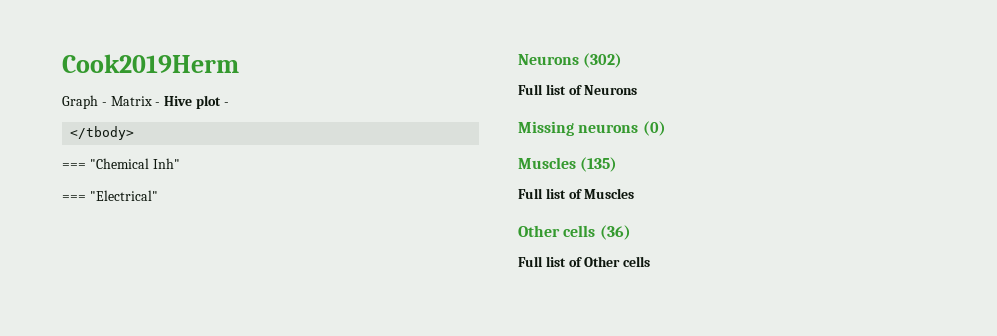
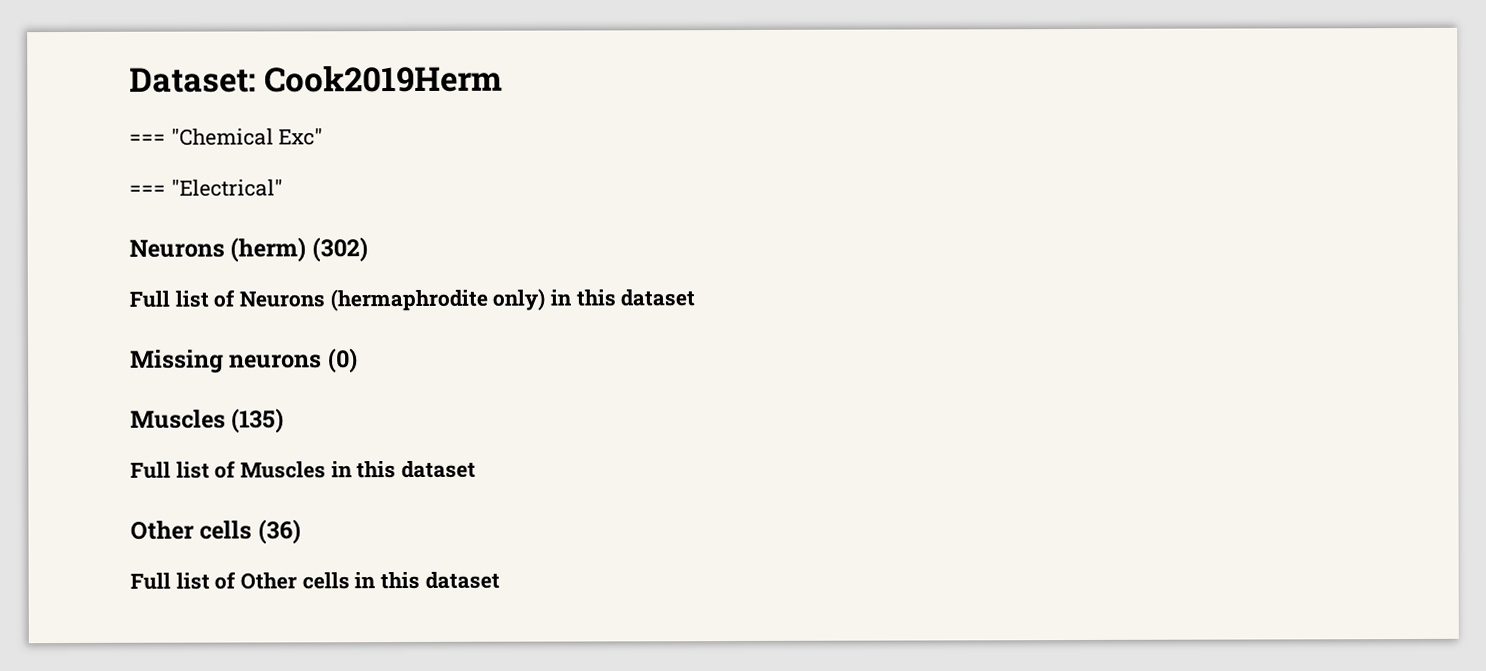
- Cook2019Herm
+ Dataset: Cook2019Herm
- Graph - Matrix - Hive plot -
- </tbody>
- === "Chemical Inh"
+ === "Chemical Exc"
- Neurons (302)
+ Neurons (herm) (302)
- Full list of Neurons
+ Full list of Neurons (hermaphrodite only) in this dataset
- Full list of Muscles
+ Full list of Muscles in this dataset
- Full list of Other cells
+ Full list of Other cells in this dataset

